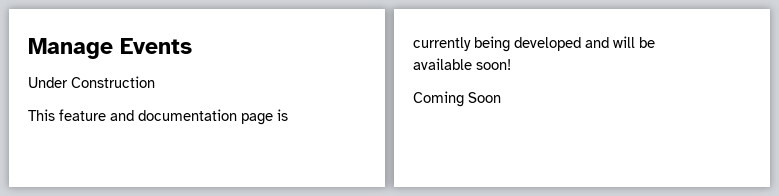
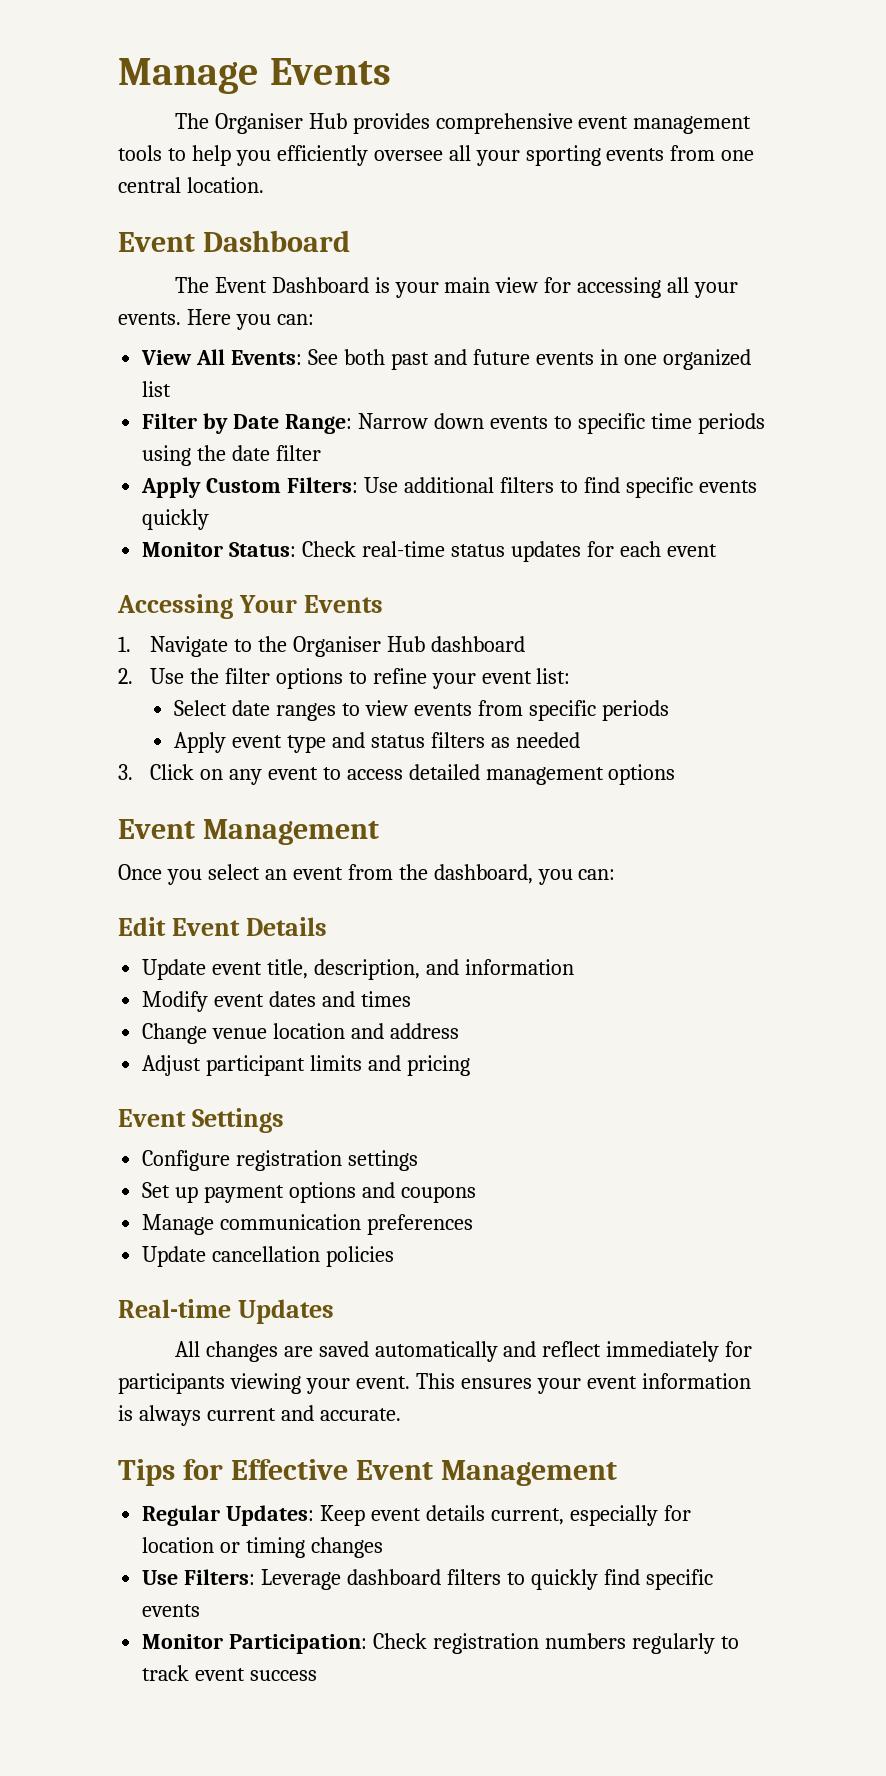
- Under Construction
- This feature and documentation page is currently being developed and will be available soon!
- Coming Soon
+ The Organiser Hub provides comprehensive event management tools to help you efficiently oversee all your sporting events from one central location.
+ Event Dashboard
+ The Event Dashboard is your main view for accessing all your events. Here you can:
+ View All Events: See both past and future events in one organized list
+ Filter by Date Range: Narrow down events to specific time periods using the date filter
+ Apply Custom Filters: Use additional filters to find specific events quickly
+ Monitor Status: Check real-time status updates for each event
+ Accessing Your Events
+ 1. Navigate to the Organiser Hub dashboard
+ 2. Use the filter options to refine your event list:
+ Select date ranges to view events from specific periods
+ Apply event type and status filters as needed
+ 3. Click on any event to access detailed management options
+ Event Management
+ Once you select an event from the dashboard, you can:
+ Edit Event Details
+ Update event title, description, and information
+ Modify event dates and times
+ Change venue location and address
+ Adjust participant limits and pricing
+ Event Settings
+ Configure registration settings
+ Set up payment options and coupons
+ Manage communication preferences
+ Update cancellation policies
+ Real-time Updates
+ All changes are saved automatically and reflect immediately for participants viewing your event. This ensures your event information is always current and accurate.
+ Tips for Effective Event Management
+ Regular Updates: Keep event details current, especially for location or timing changes
+ Use Filters: Leverage dashboard filters to quickly find specific events
+ Monitor Participation: Check registration numbers regularly to track event success

